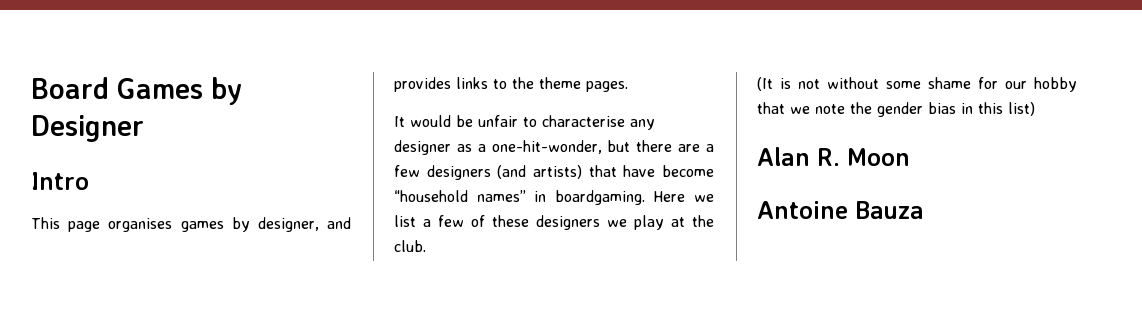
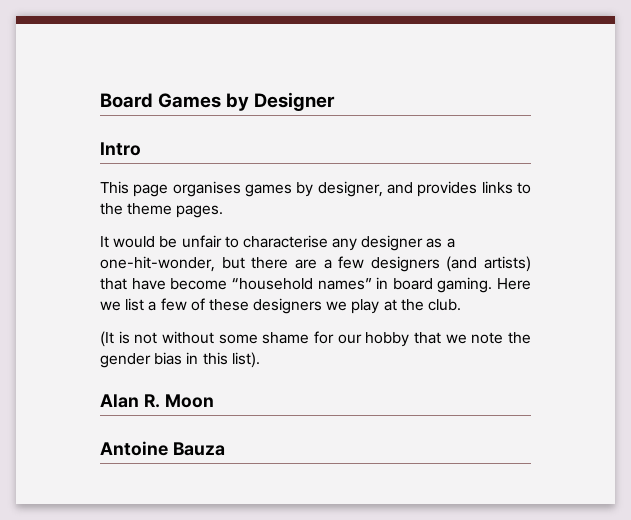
- It would be unfair to characterise any designer as a one-hit-wonder, but there are a few designers (and artists) that have become “household names” in boardgaming.
+ It would be unfair to characterise any designer as a one-hit-wonder, but there are a few designers (and artists) that have become “household names” in board gaming.
- (It is not without some shame for our hobby that we note the gender bias in this list)
+ (It is not without some shame for our hobby that we note the gender bias in this list).

